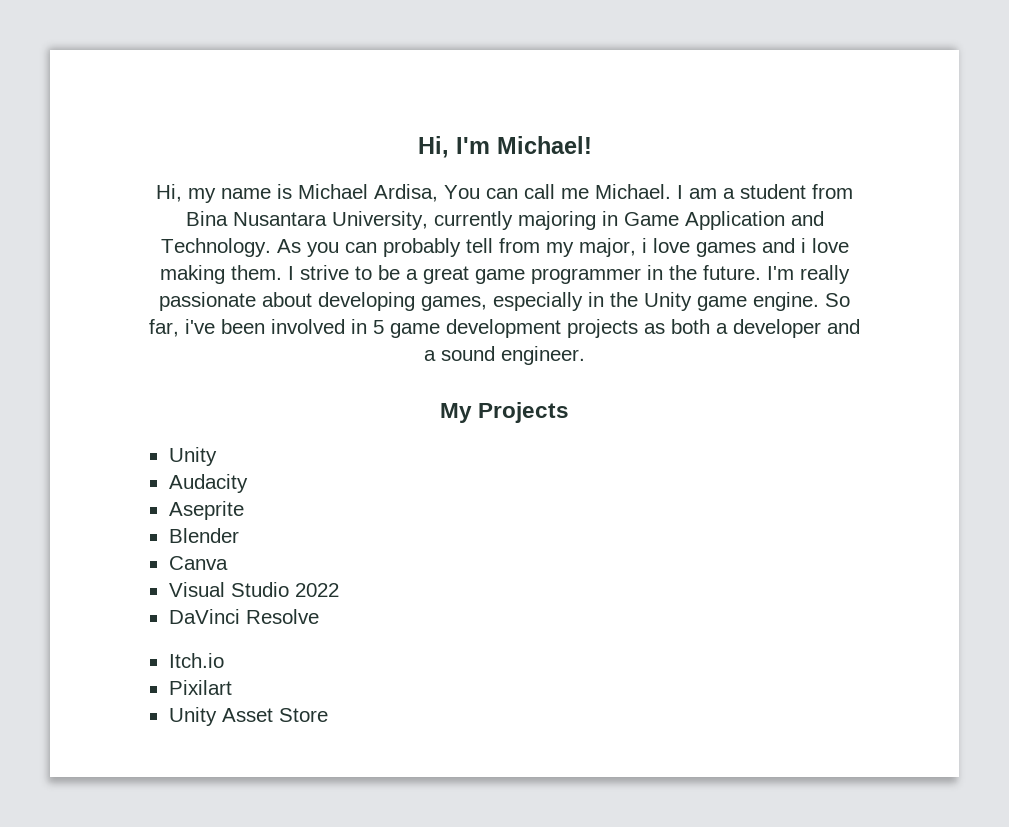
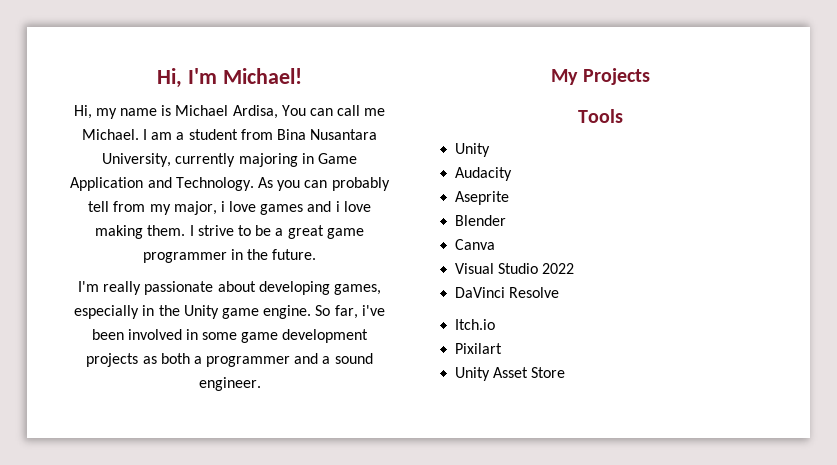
- I strive to be a great game programmer in the future. I'm really passionate about developing games, especially in the Unity game engine.
+ I strive to be a great game programmer in the future.
+ I'm really passionate about developing games, especially in the Unity game engine.
- So far, i've been involved in 5 game development projects as both a developer and a sound engineer.
+ So far, i've been involved in some game development projects as both a programmer and a sound engineer.
+ Tools

